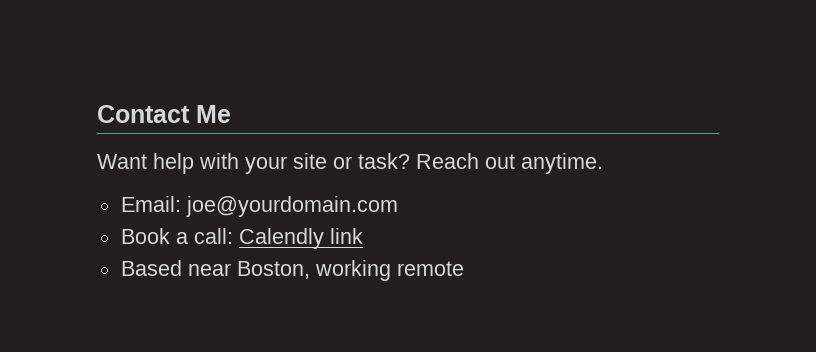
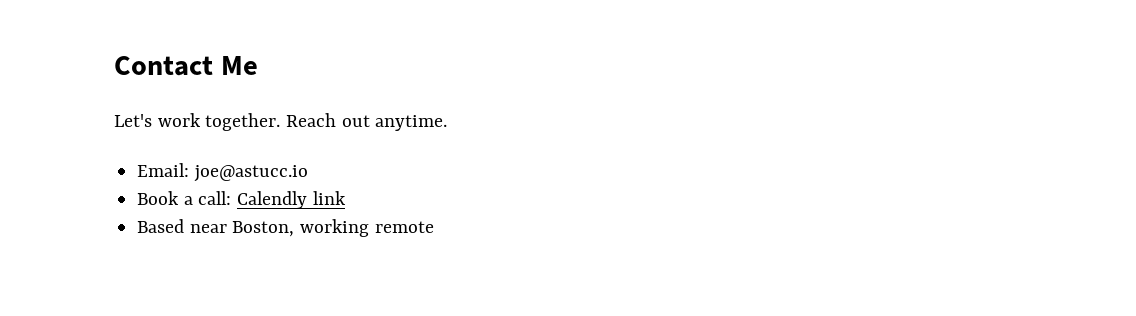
- Want help with your site or task?
+ Let's work together.
- Email: joe@yourdomain.com
+ Email: joe@astucc.io

